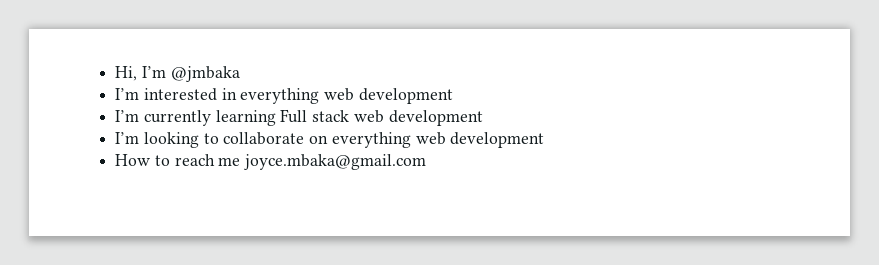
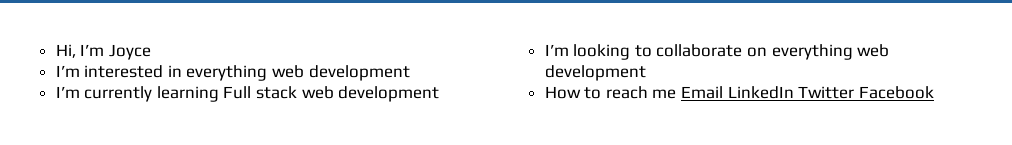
- Hi, I’m @jmbaka
+ Hi, I’m Joyce
- How to reach me joyce.mbaka@gmail.com
+ How to reach me Email LinkedIn Twitter Facebook

